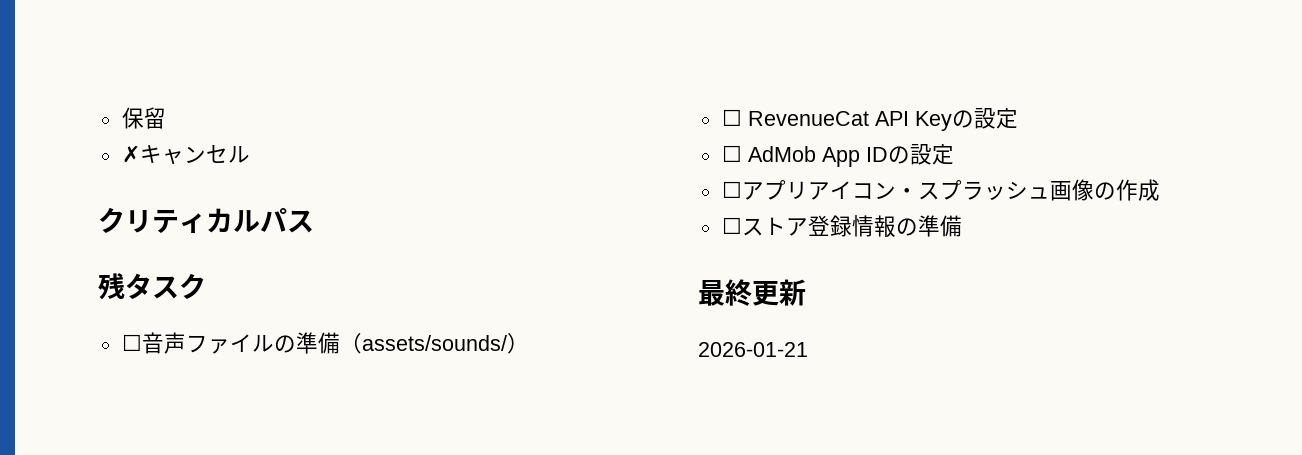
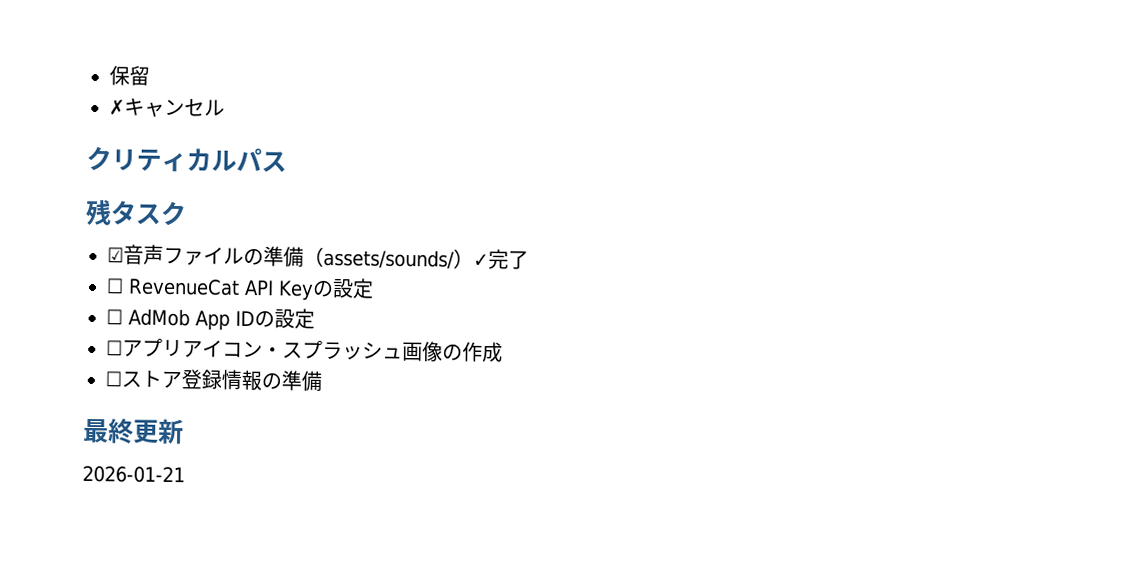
- ☐音声ファイルの準備（assets/sounds/）
+ ☑音声ファイルの準備（assets/sounds/）✓完了

